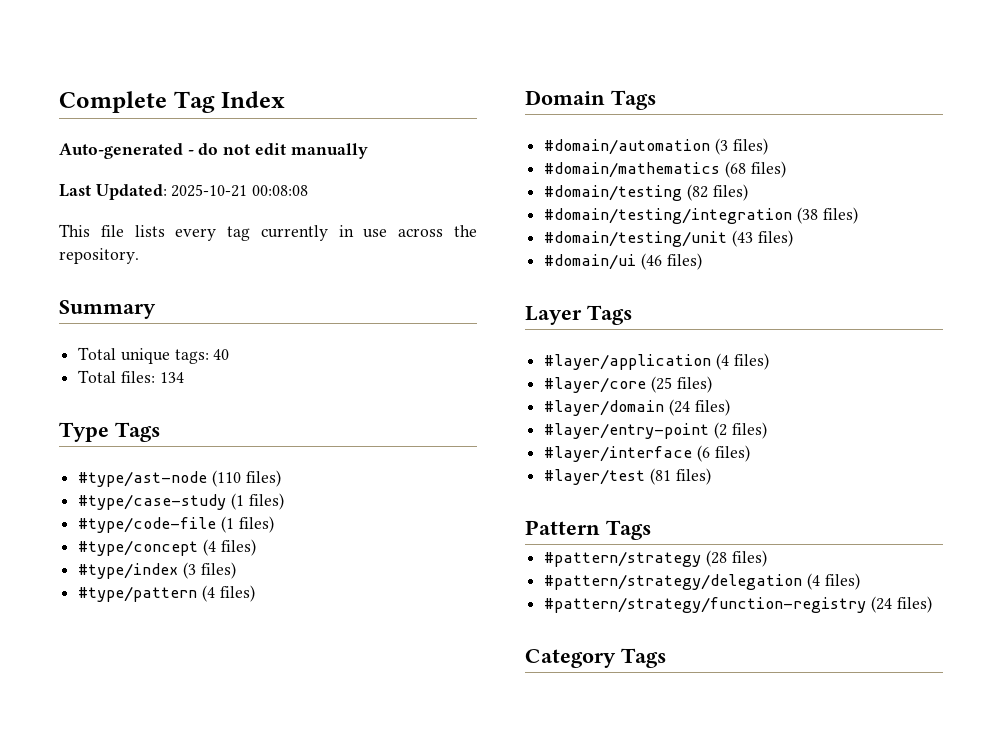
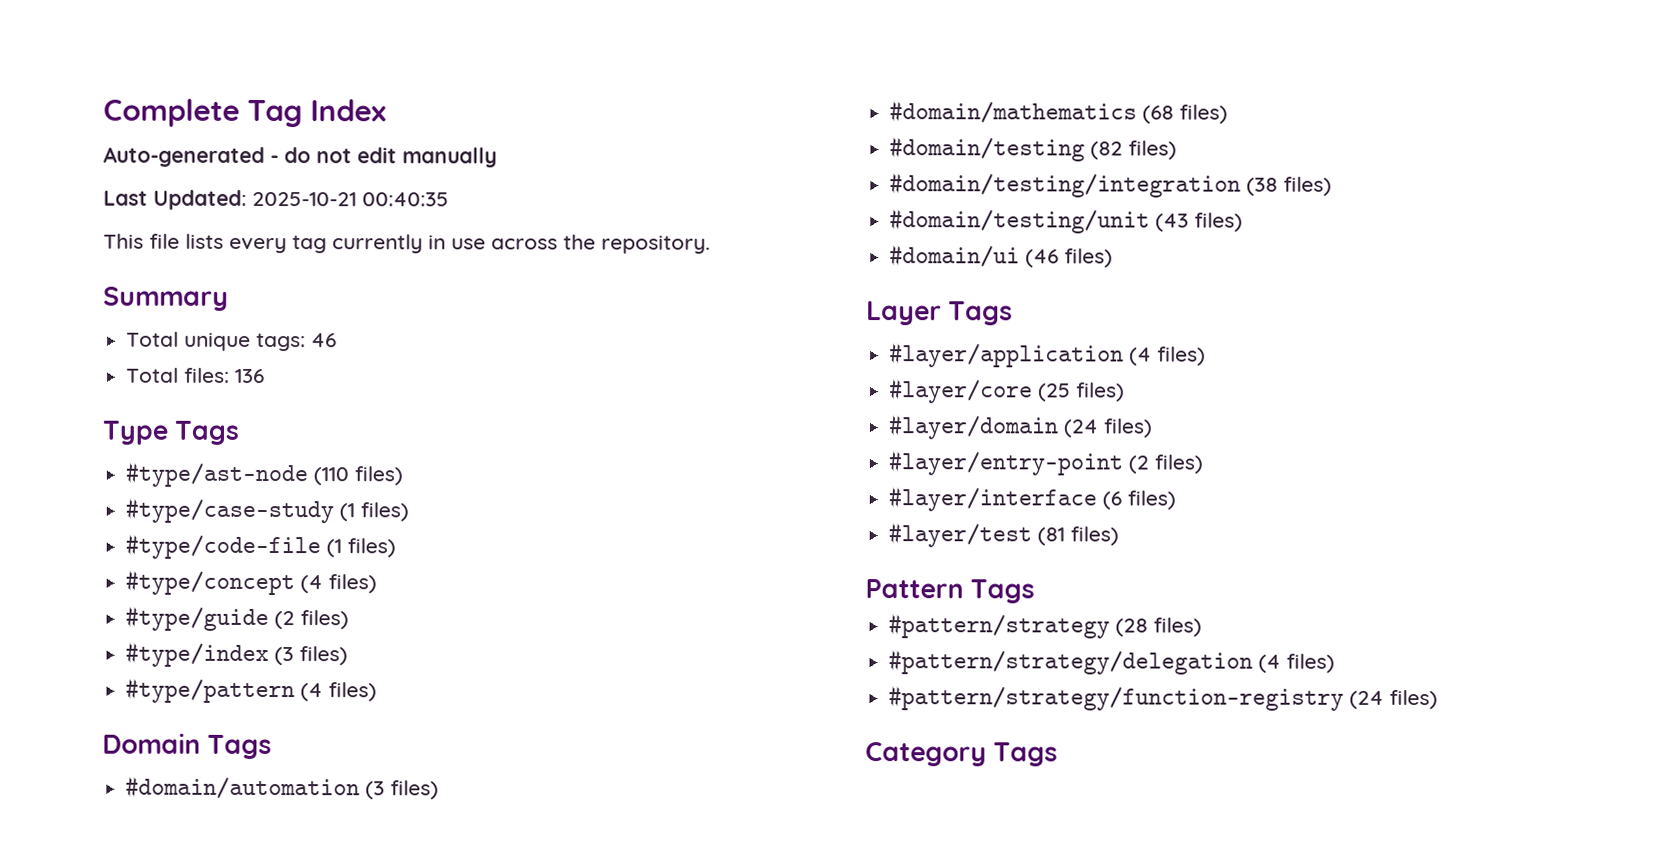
- Last Updated: 2025-10-21 00:08:08
+ Last Updated: 2025-10-21 00:40:35
- Total unique tags: 40
+ Total unique tags: 46
- Total files: 134
+ Total files: 136
+ #type/guide (2 files)

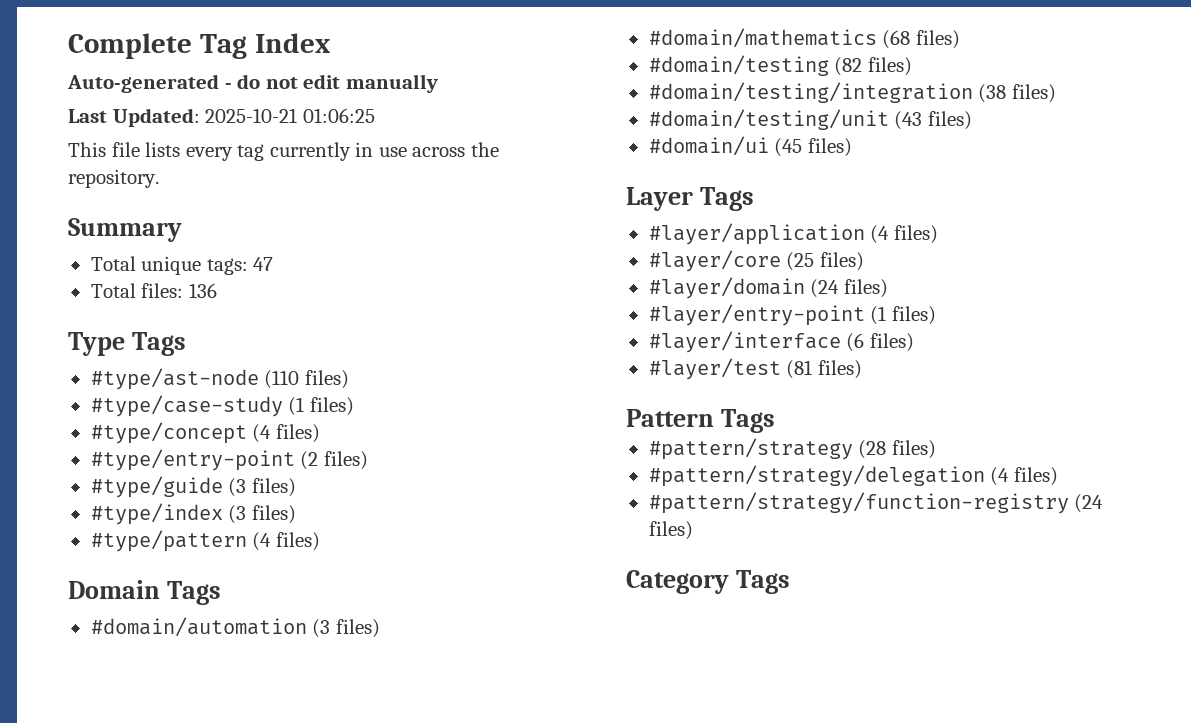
- Last Updated: 2025-10-21 00:40:35
+ Last Updated: 2025-10-21 01:06:25
- Total unique tags: 46
+ Total unique tags: 47
- #type/code-file (1 files)
+ #type/entry-point (2 files)
- #type/guide (2 files)
+ #type/guide (3 files)
- #domain/ui (46 files)
+ #domain/ui (45 files)
- #layer/entry-point (2 files)
+ #layer/entry-point (1 files)

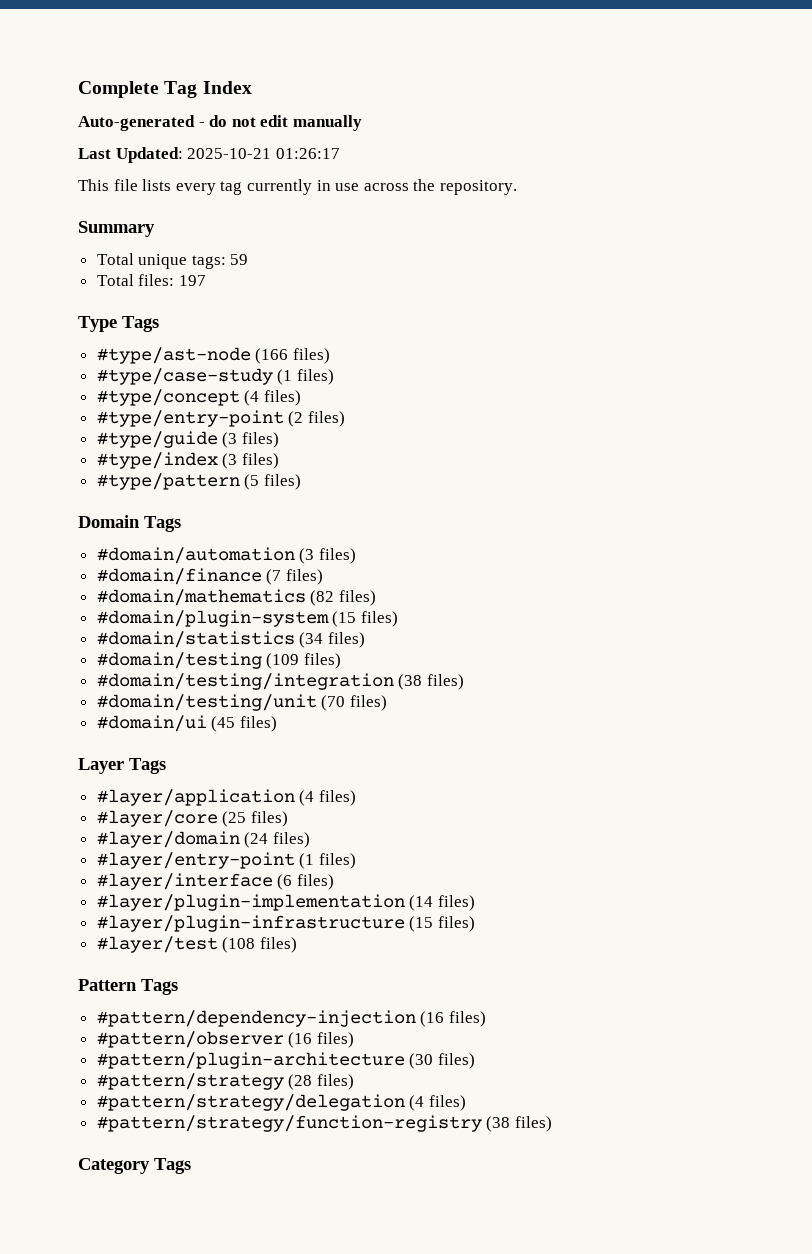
- Last Updated: 2025-10-21 01:06:25
+ Last Updated: 2025-10-21 01:26:17
- Total unique tags: 47
+ Total unique tags: 59
- Total files: 136
+ Total files: 197
- #type/ast-node (110 files)
+ #type/ast-node (166 files)
- #type/pattern (4 files)
+ #type/pattern (5 files)
- #domain/mathematics (68 files)
+ #domain/finance (7 files)
+ #domain/mathematics (82 files)
+ #domain/plugin-system (15 files)
+ #domain/statistics (34 files)
- #domain/testing (82 files)
+ #domain/testing (109 files)
- #domain/testing/unit (43 files)
+ #domain/testing/unit (70 files)
+ #layer/plugin-implementation (14 files)
+ #layer/plugin-infrastructure (15 files)
- #layer/test (81 files)
+ #layer/test (108 files)
+ #pattern/dependency-injection (16 files)
+ #pattern/observer (16 files)
+ #pattern/plugin-architecture (30 files)
- #pattern/strategy/function-registry (24 files)
+ #pattern/strategy/function-registry (38 files)

